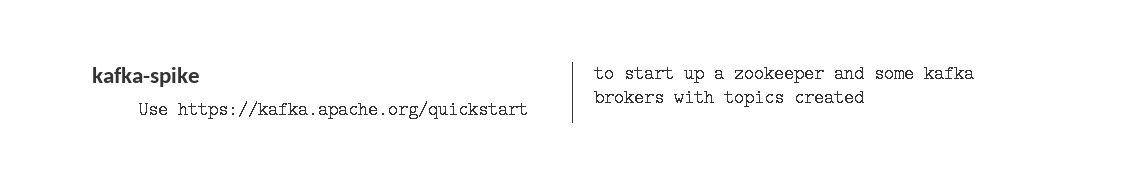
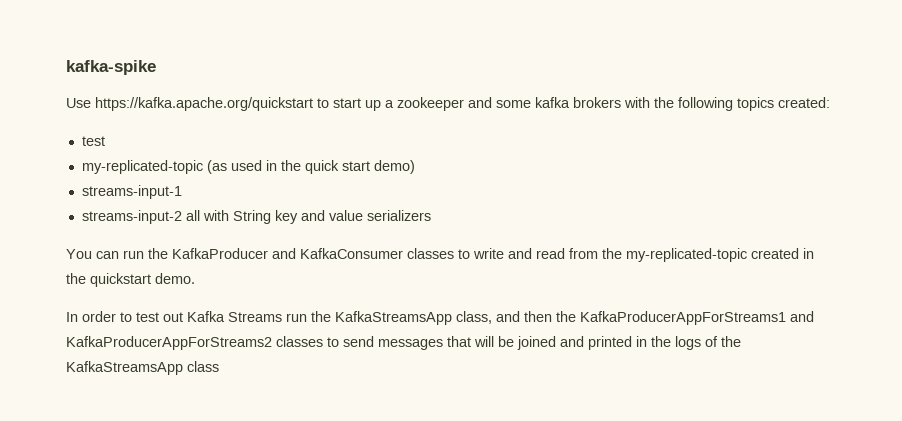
- Use https://kafka.apache.org/quickstart to start up a zookeeper and some kafka brokers with topics created
+ Use https://kafka.apache.org/quickstart to start up a zookeeper and some kafka brokers with the following topics created:
+ test
+ my-replicated-topic (as used in the quick start demo)
+ streams-input-1
+ streams-input-2 all with String key and value serializers
+ You can run the KafkaProducer and KafkaConsumer classes to write and read from the my-replicated-topic created in the quickstart demo.
+ In order to test out Kafka Streams run the KafkaStreamsApp class, and then the KafkaProducerAppForStreams1 and KafkaProducerAppForStreams2 classes to send messages that will be joined and printed in the logs of the KafkaStreamsApp class

